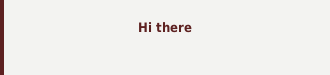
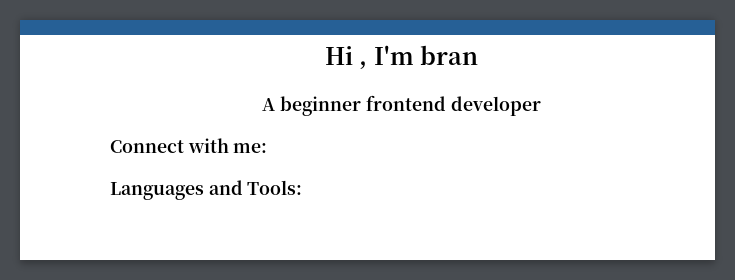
- Hi there
+ Hi , I'm bran
+ A beginner frontend developer
+ Connect with me:
+ Languages and Tools:

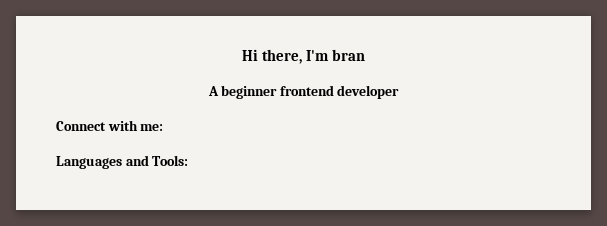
- Hi , I'm bran
+ Hi there, I'm bran

